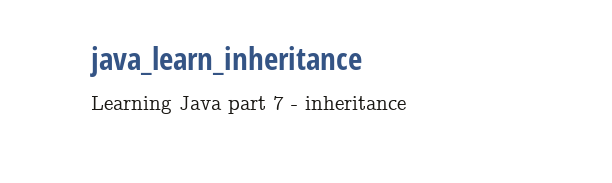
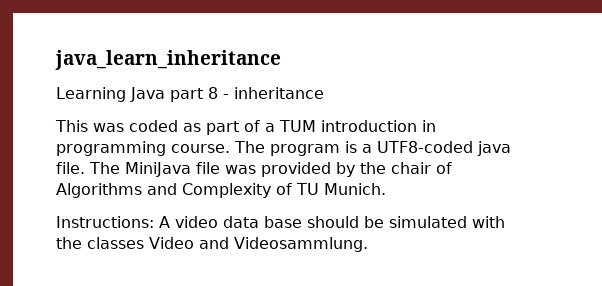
- Learning Java part 7 - inheritance
+ Learning Java part 8 - inheritance
+ This was coded as part of a TUM introduction in programming course. The program is a UTF8-coded java file. The MiniJava file was provided by the chair of Algorithms and Complexity of TU Munich.
+ Instructions: A video data base should be simulated with the classes Video and Videosammlung.

